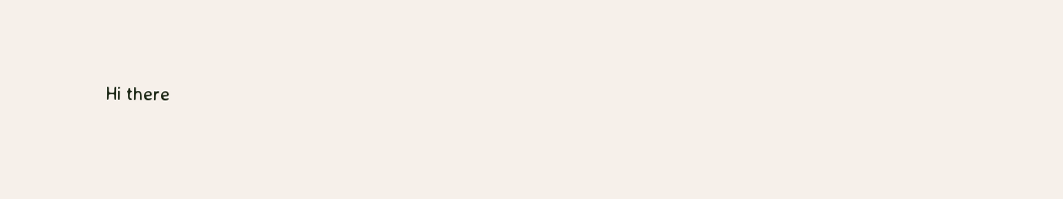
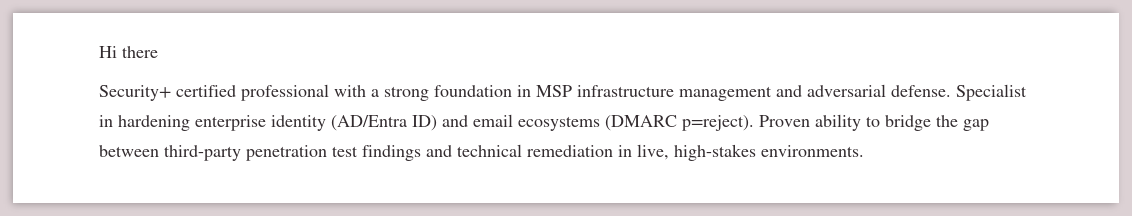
+ Security+ certified professional with a strong foundation in MSP infrastructure management and adversarial defense. Specialist in hardening enterprise identity (AD/Entra ID) and email ecosystems (DMARC p=reject). Proven ability to bridge the gap between third-party penetration test findings and technical remediation in live, high-stakes environments.

